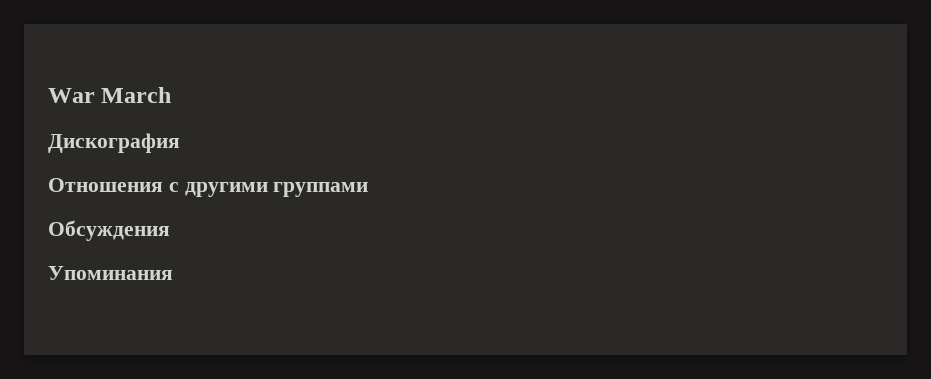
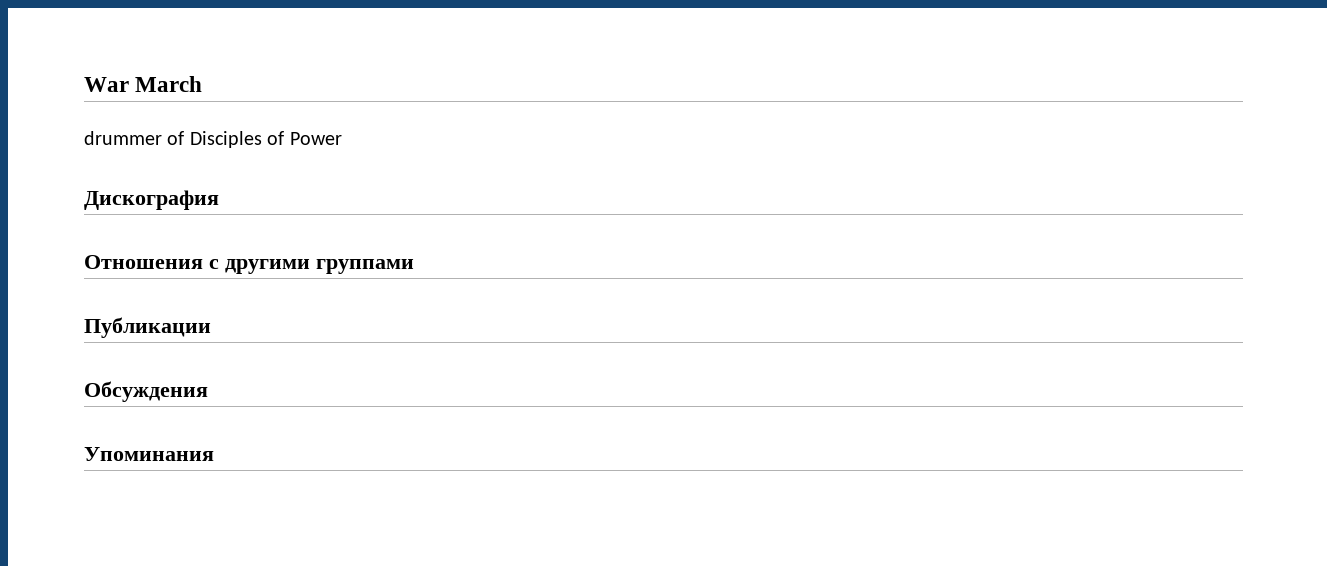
+ drummer of Disciples of Power
+ Публикации

